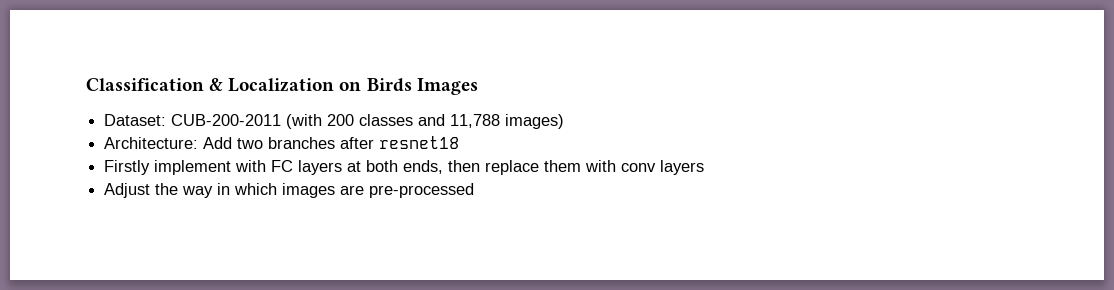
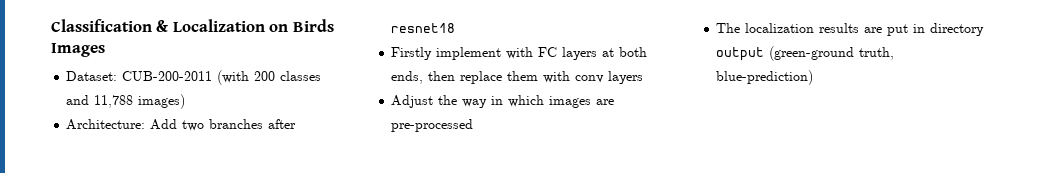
+ The localization results are put in directory output (green-ground truth, blue-prediction)

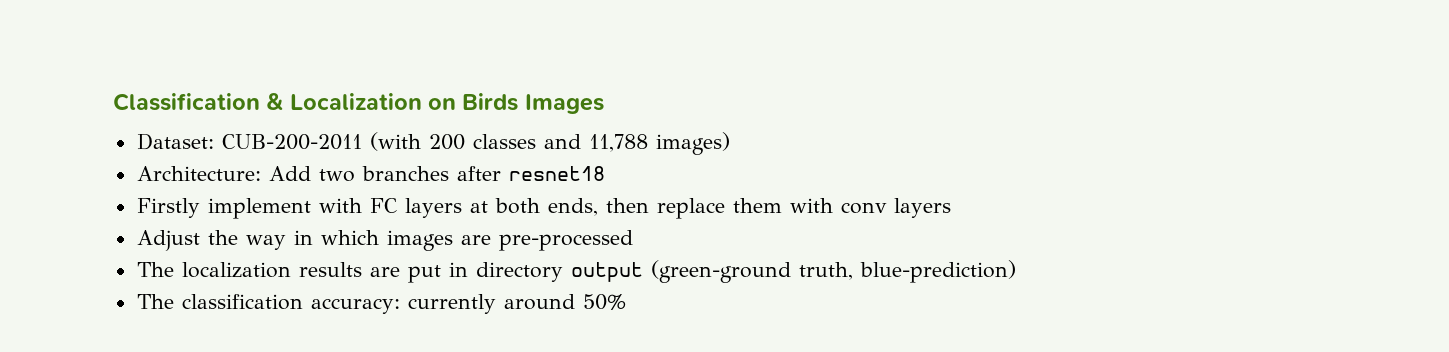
+ The classification accuracy: currently around 50%

